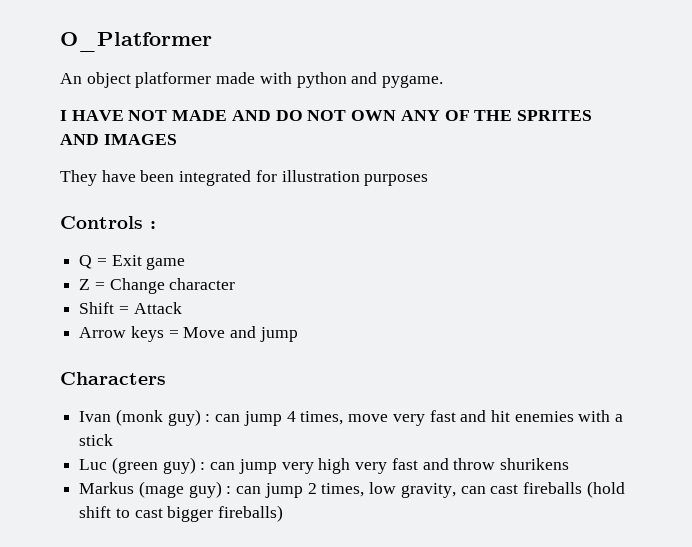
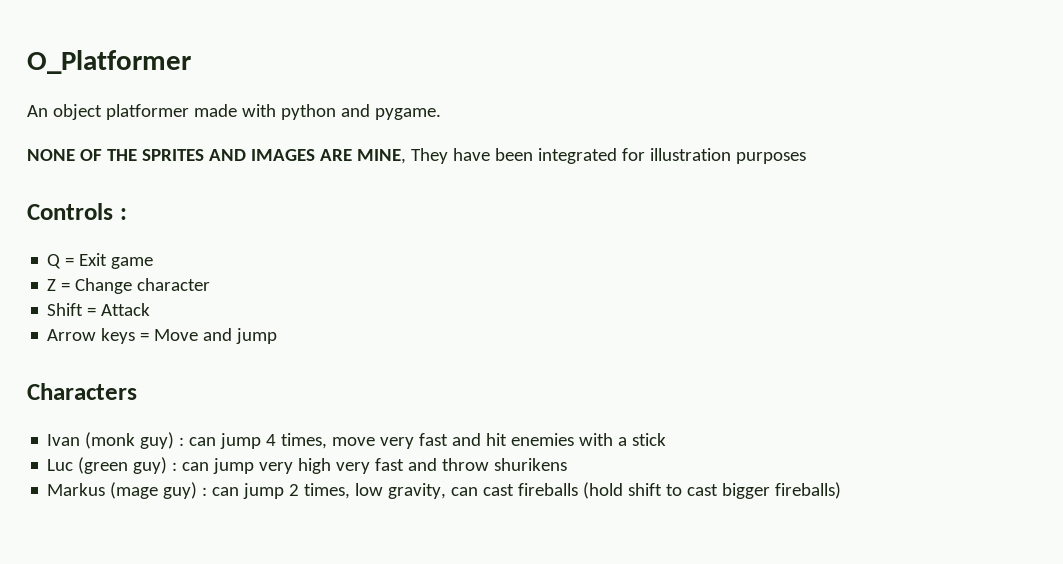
- I HAVE NOT MADE AND DO NOT OWN ANY OF THE SPRITES AND IMAGES
- They have been integrated for illustration purposes
+ NONE OF THE SPRITES AND IMAGES ARE MINE, They have been integrated for illustration purposes

